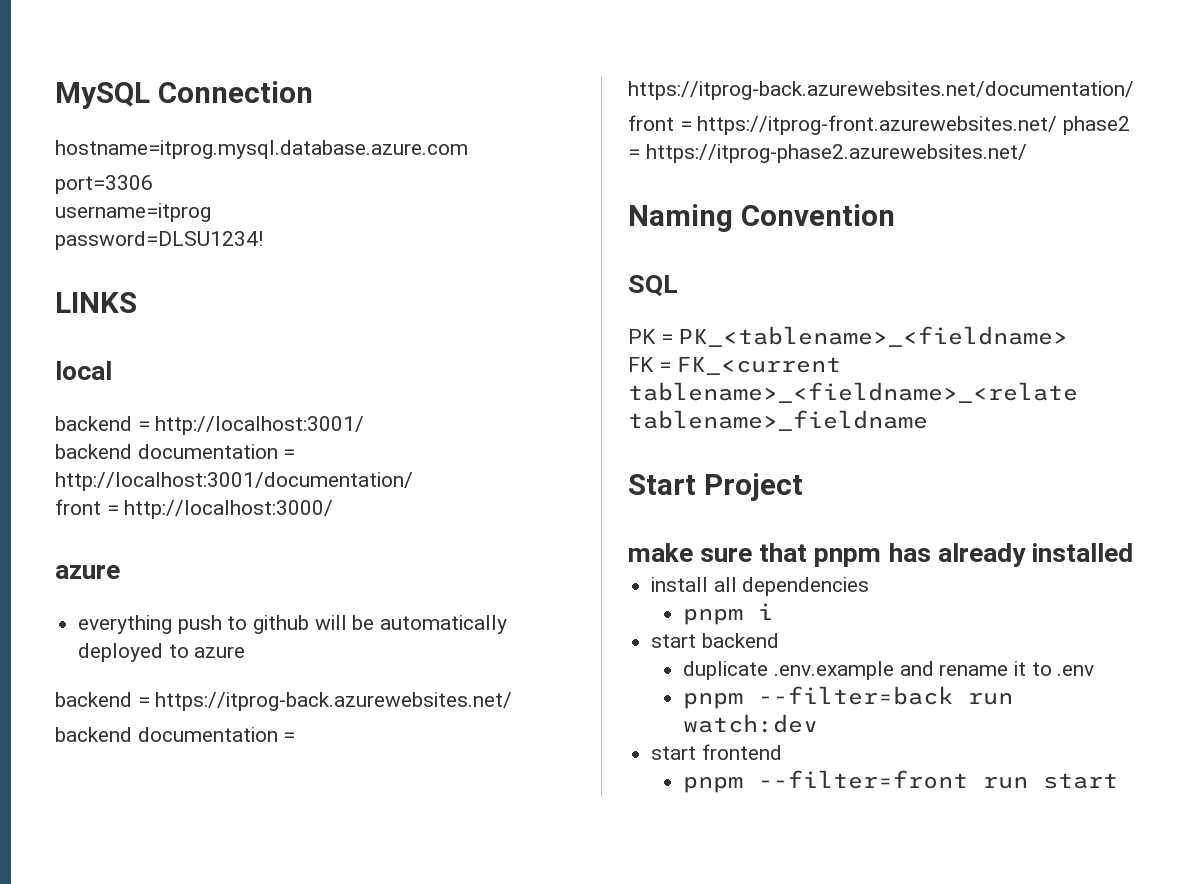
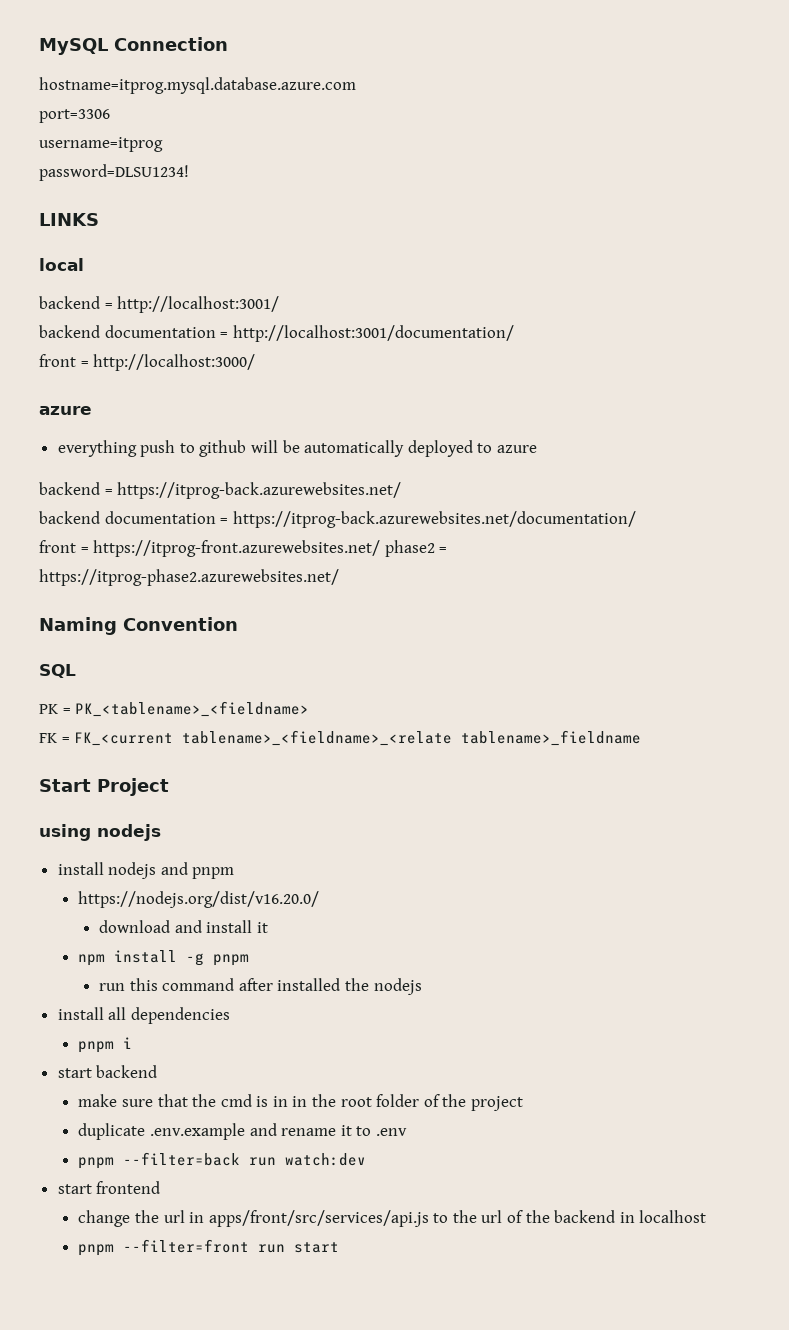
- make sure that pnpm has already installed
+ using nodejs
+ install nodejs and pnpm
+ https://nodejs.org/dist/v16.20.0/
+ download and install it
+ npm install -g pnpm
+ run this command after installed the nodejs
+ make sure that the cmd is in in the root folder of the project
+ change the url in apps/front/src/services/api.js to the url of the backend in localhost

